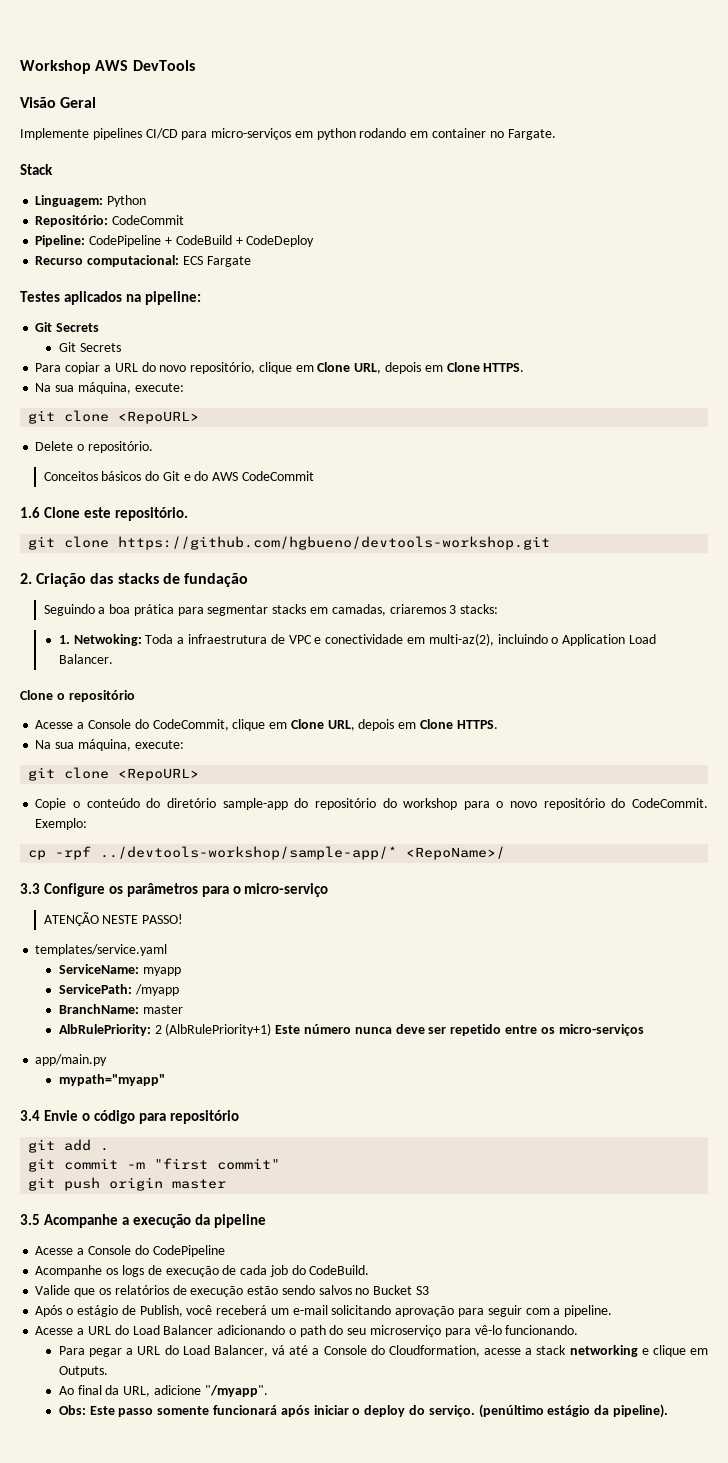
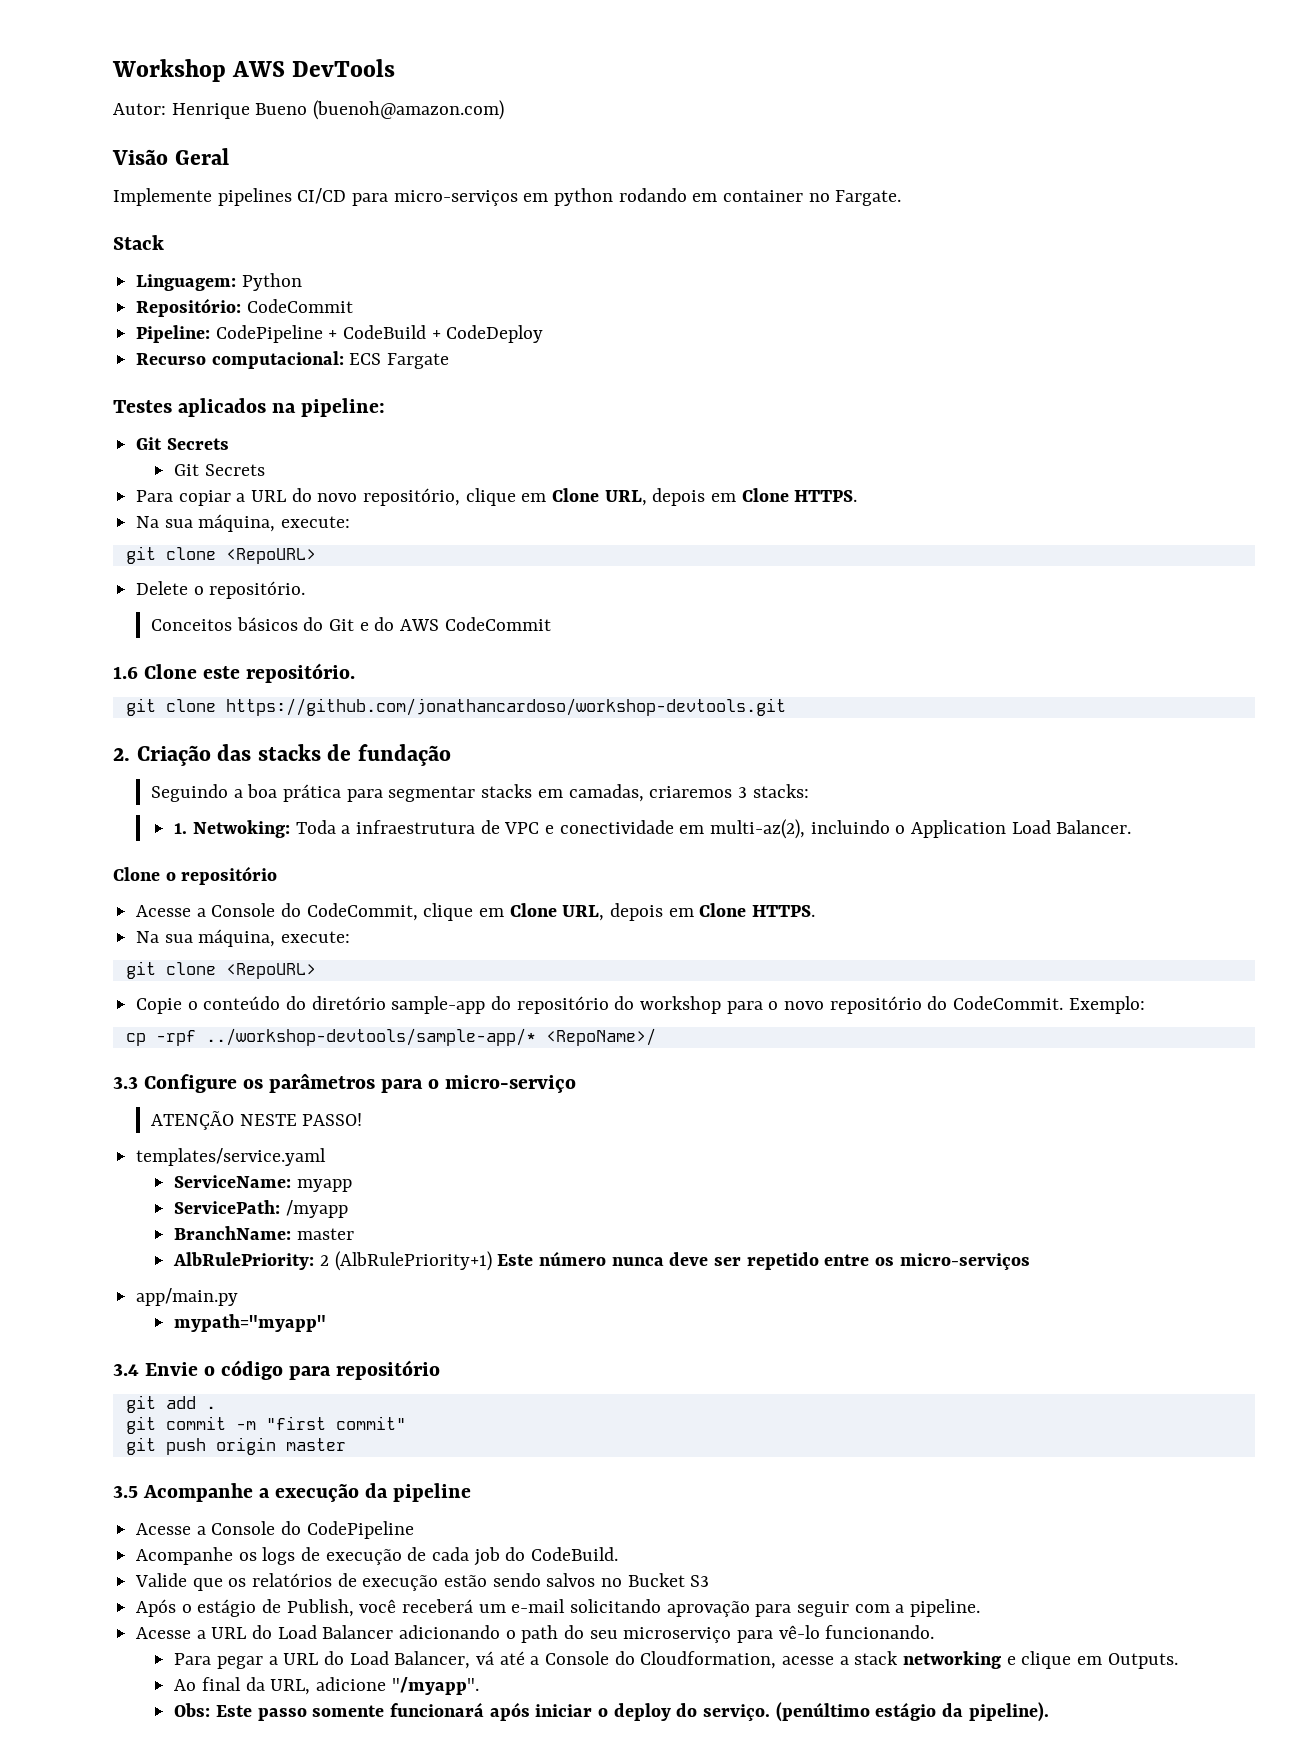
+ Autor: Henrique Bueno (buenoh@amazon.com)
- git clone https://github.com/hgbueno/devtools-workshop.git
+ git clone https://github.com/jonathancardoso/workshop-devtools.git
- cp -rpf ../devtools-workshop/sample-app/* <RepoName>/
+ cp -rpf ../workshop-devtools/sample-app/* <RepoName>/

